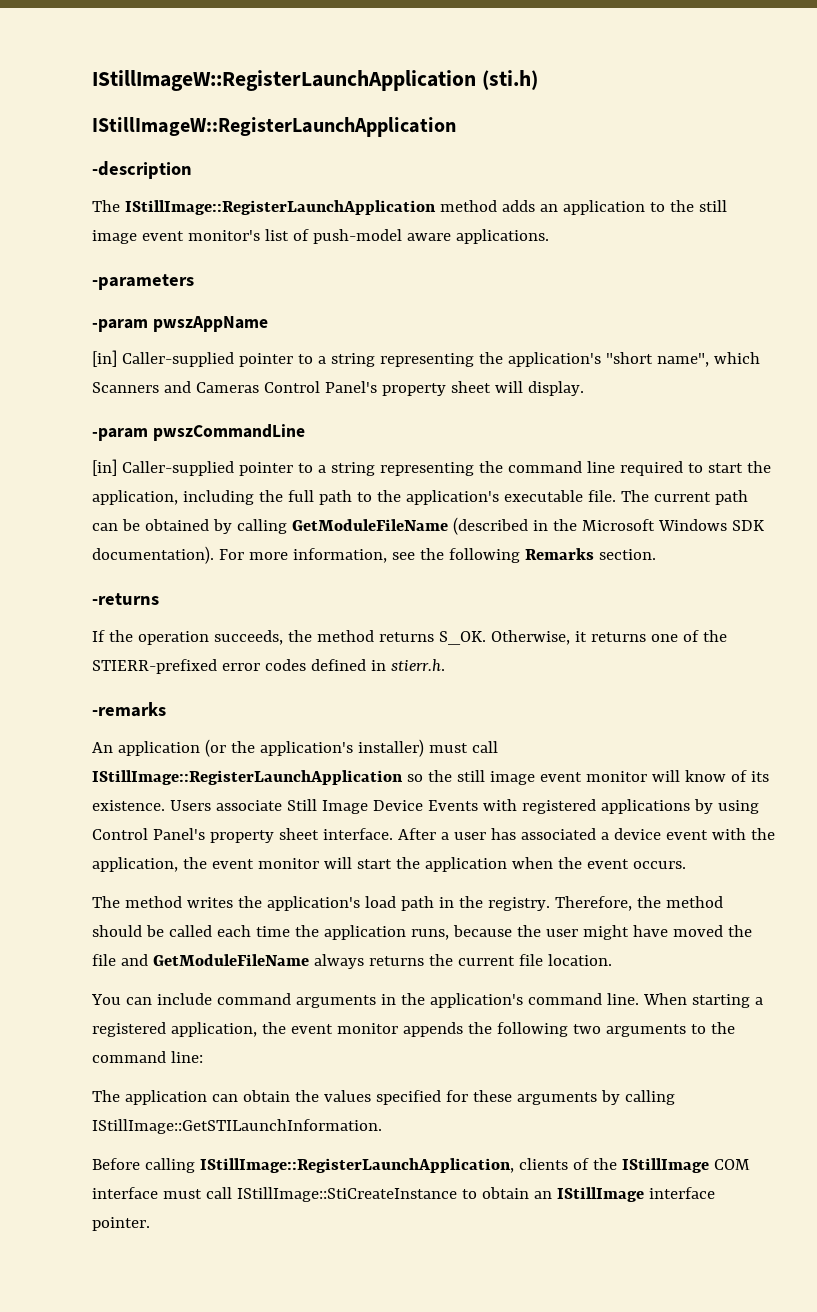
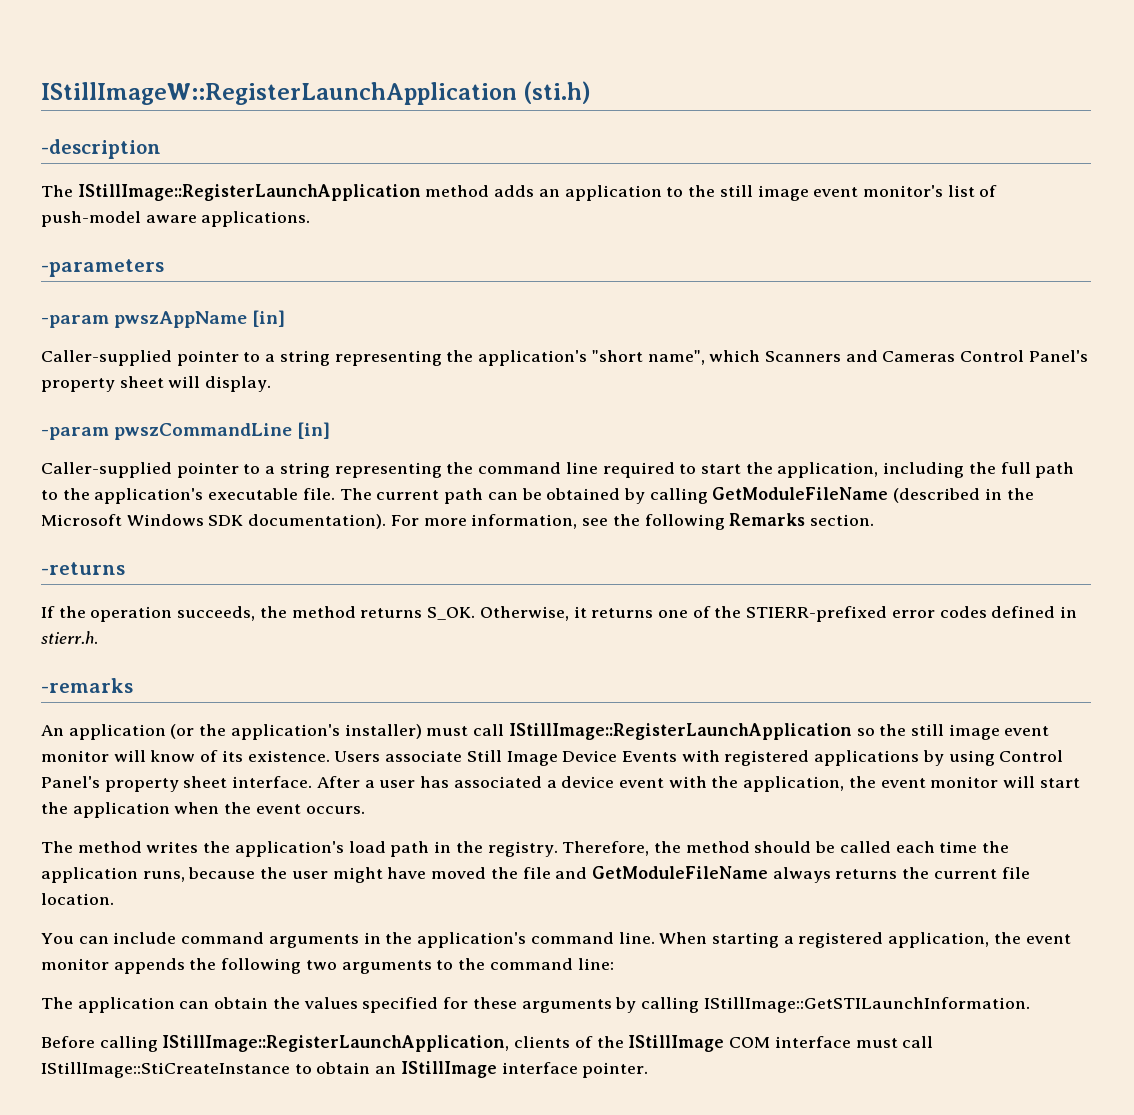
  IStillImageW::RegisterLaunchApplication (sti.h)
- IStillImageW::RegisterLaunchApplication
- -param pwszAppName
- [in] Caller-supplied pointer to a string representing the application's "short name", which Scanners and Cameras Control Panel's property sheet will display.
+ -param pwszAppName [in]
+ Caller-supplied pointer to a string representing the application's "short name", which Scanners and Cameras Control Panel's property sheet will display.
- -param pwszCommandLine
- [in] Caller-supplied pointer to a string representing the command line required to start the application, including the full path to the application's executable file.
+ -param pwszCommandLine [in]
+ Caller-supplied pointer to a string representing the command line required to start the application, including the full path to the application's executable file.

